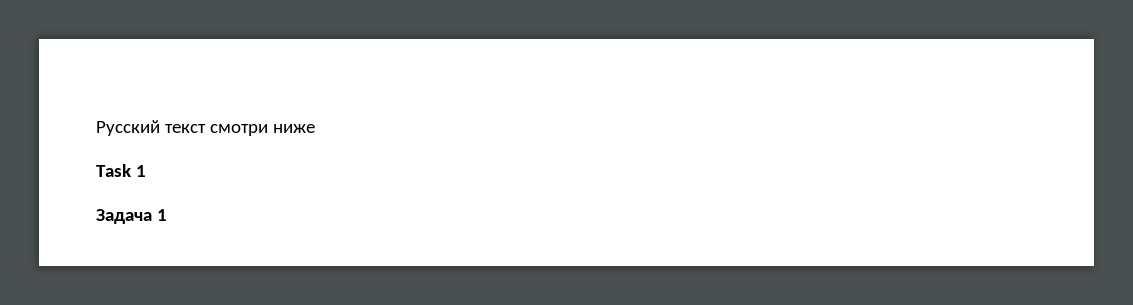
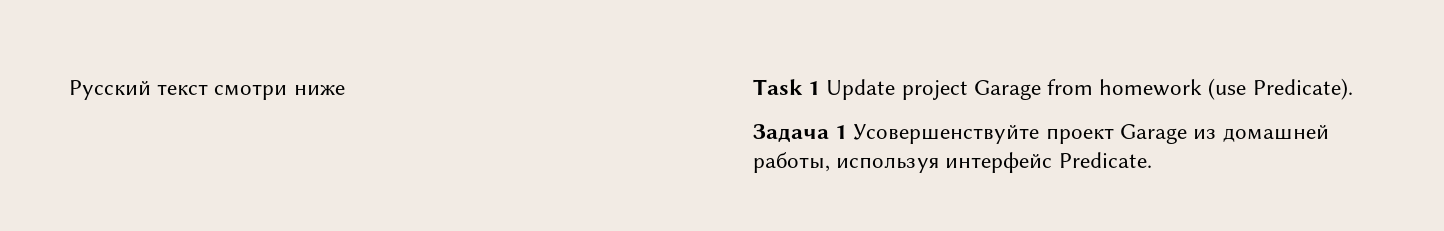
- Task 1
- Задача 1
+ Task 1 Update project Garage from homework (use Predicate).
+ Задача 1 Усовершенствуйте проект Garage из домашней работы, используя интерфейс Predicate.

